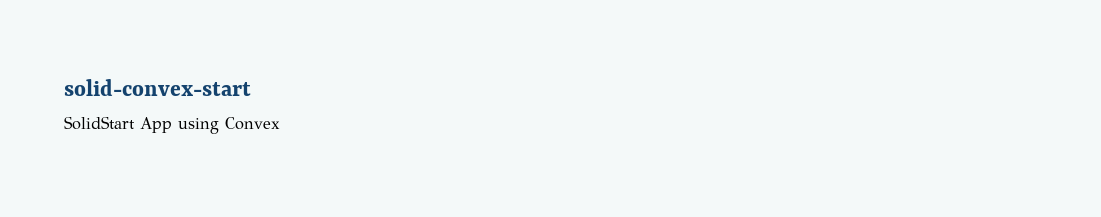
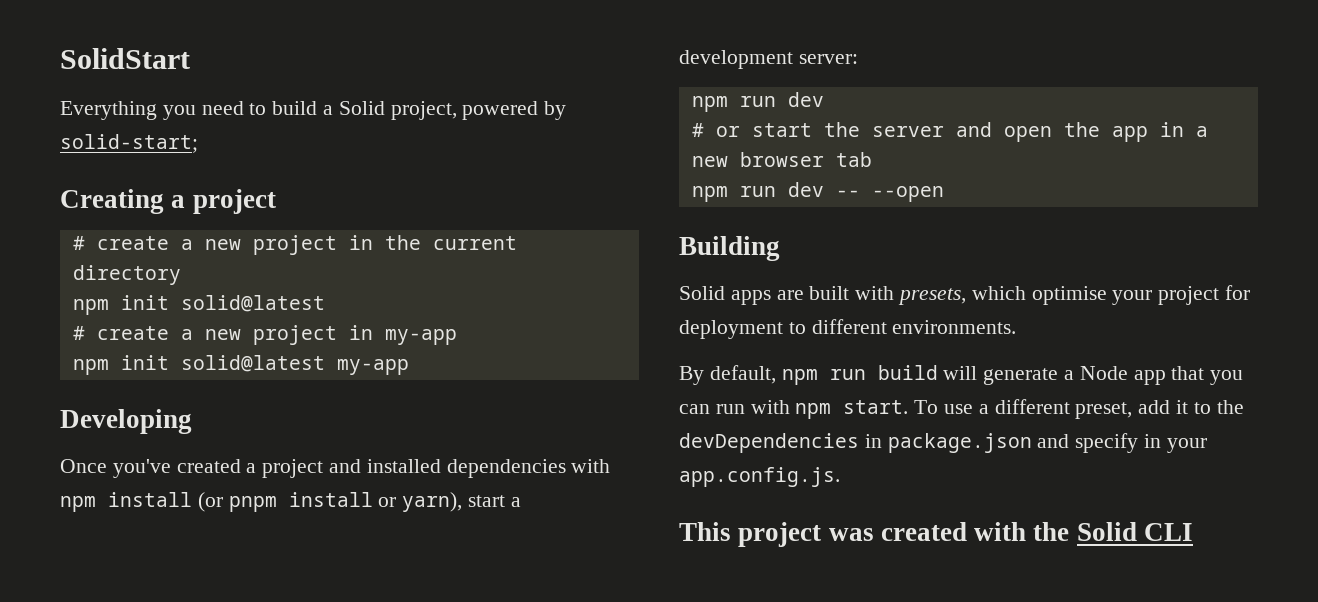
- solid-convex-start
- SolidStart App using Convex
+ SolidStart
+ Everything you need to build a Solid project, powered by solid-start;
+ Creating a project
+ # create a new project in the current directory
+ npm init solid@latest
+ # create a new project in my-app
+ npm init solid@latest my-app
+ Developing
+ Once you've created a project and installed dependencies with npm install (or pnpm install or yarn), start a development server:
+ npm run dev
+ # or start the server and open the app in a new browser tab
+ npm run dev -- --open
+ Building
+ Solid apps are built with presets, which optimise your project for deployment to different environments.
+ By default, npm run build will generate a Node app that you can run with npm start. To use a different preset, add it to the devDependencies in package.json and specify in your app.config.js.
+ This project was created with the Solid CLI

